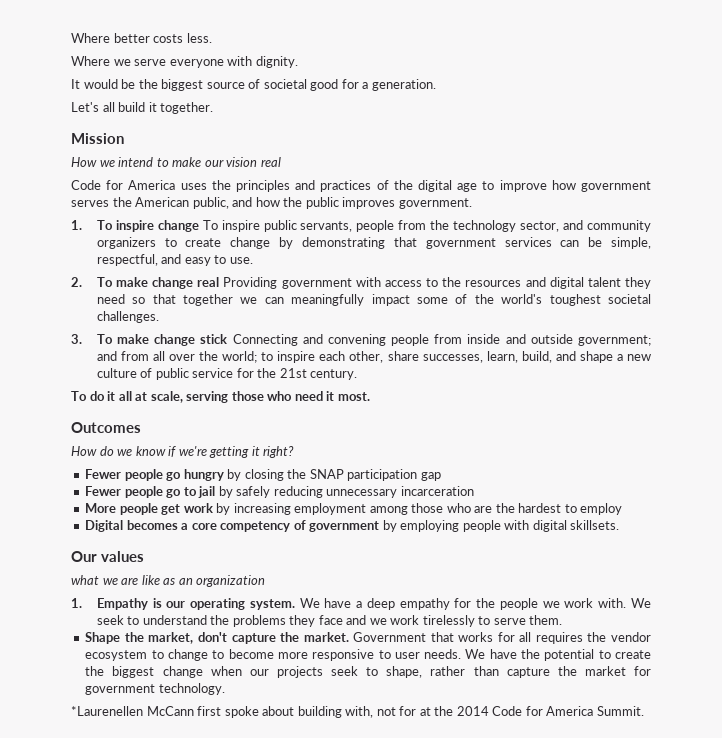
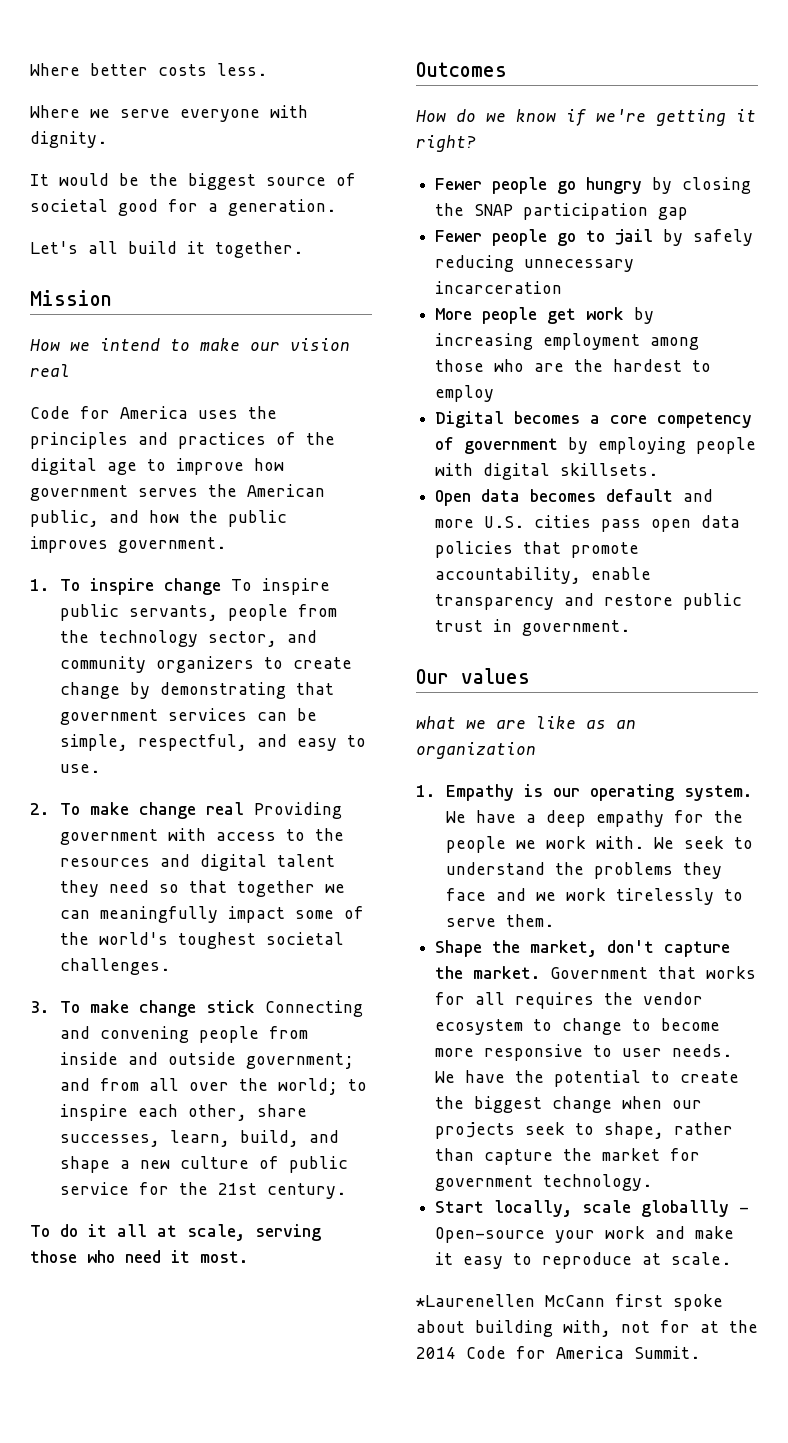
+ Open data becomes default and more U.S. cities pass open data policies that promote accountability, enable transparency and restore public trust in government.
+ Start locally, scale globallly - Open-source your work and make it easy to reproduce at scale.

